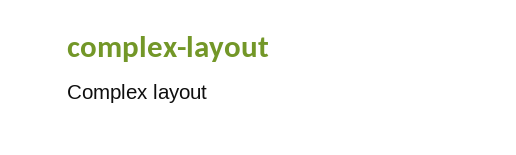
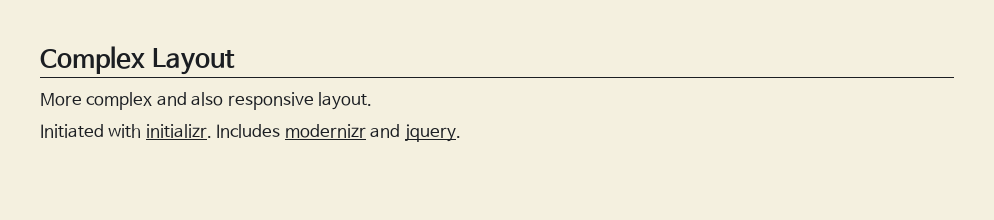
- complex-layout
- Complex layout
+ Complex Layout
+ More complex and also responsive layout.
+ Initiated with initializr. Includes modernizr and jquery.

